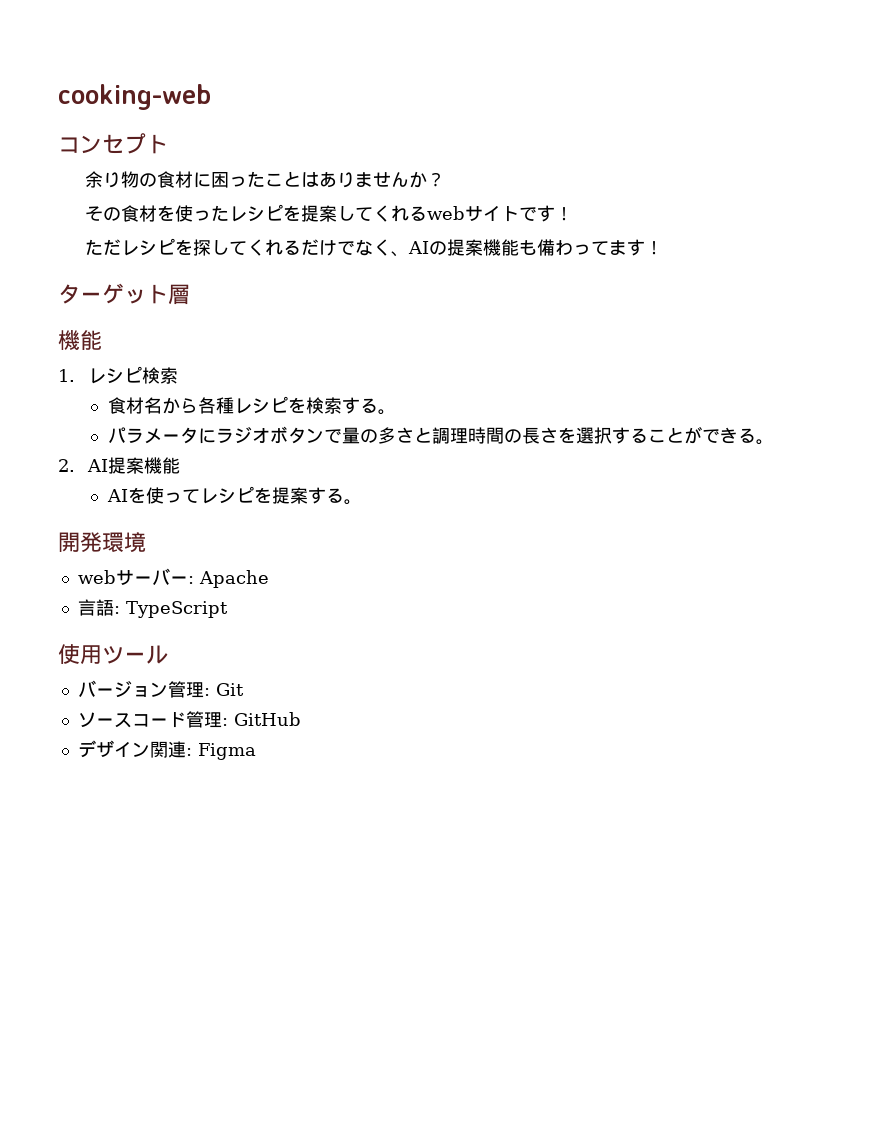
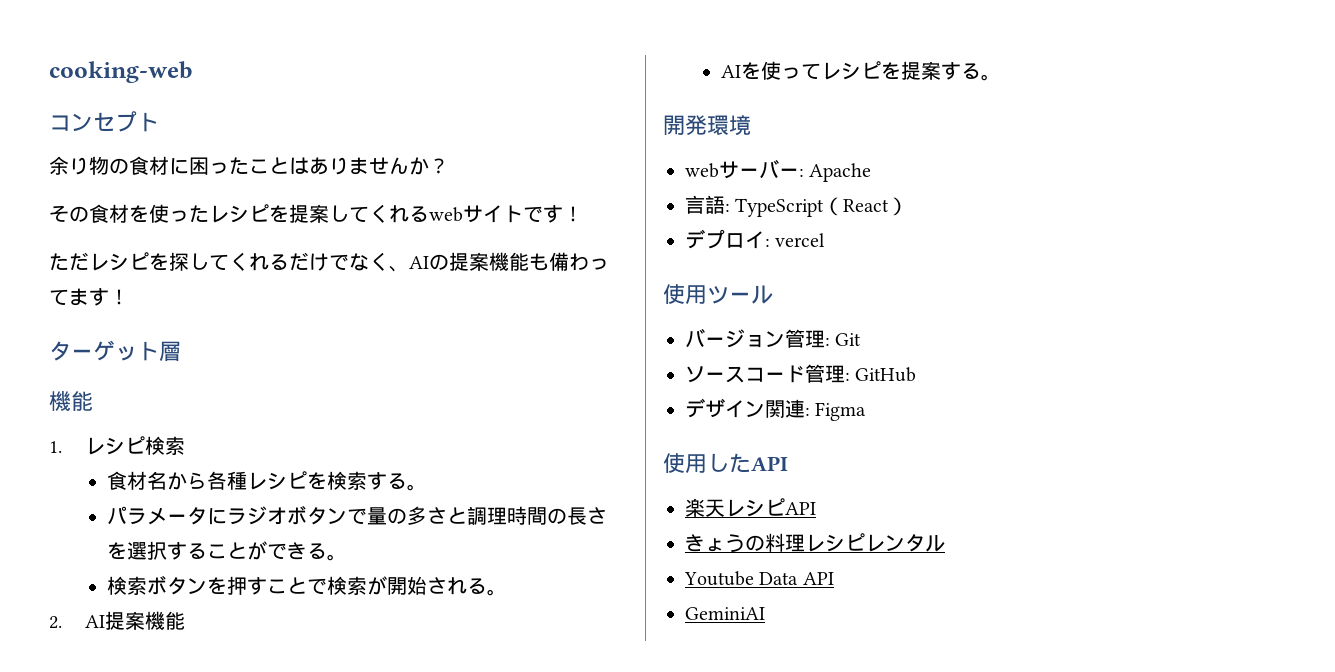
+ 検索ボタンを押すことで検索が開始される。
- 言語: TypeScript
+ 言語: TypeScript（React）
+ デプロイ: vercel
+ 使用したAPI
+ 楽天レシピAPI
+ きょうの料理レシピレンタル
+ Youtube Data API
+ GeminiAI

